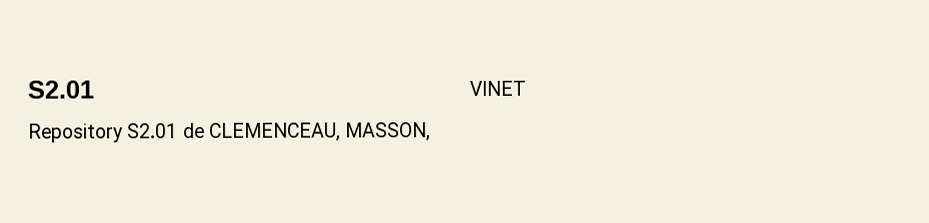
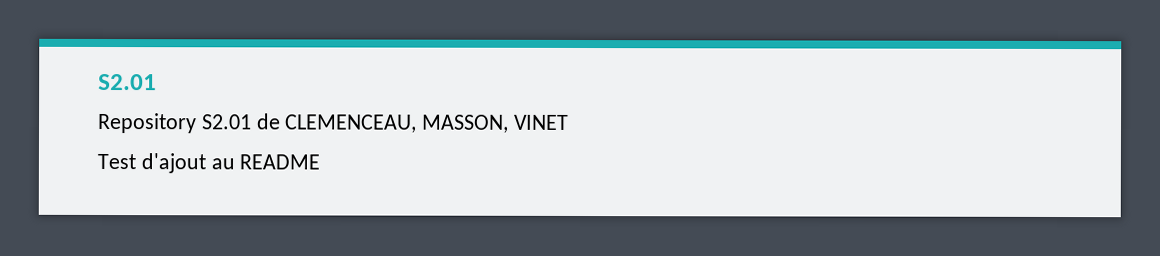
+ Test d'ajout au README

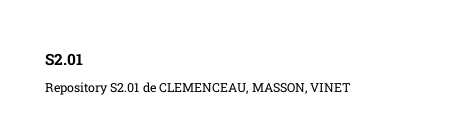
- Test d'ajout au README

